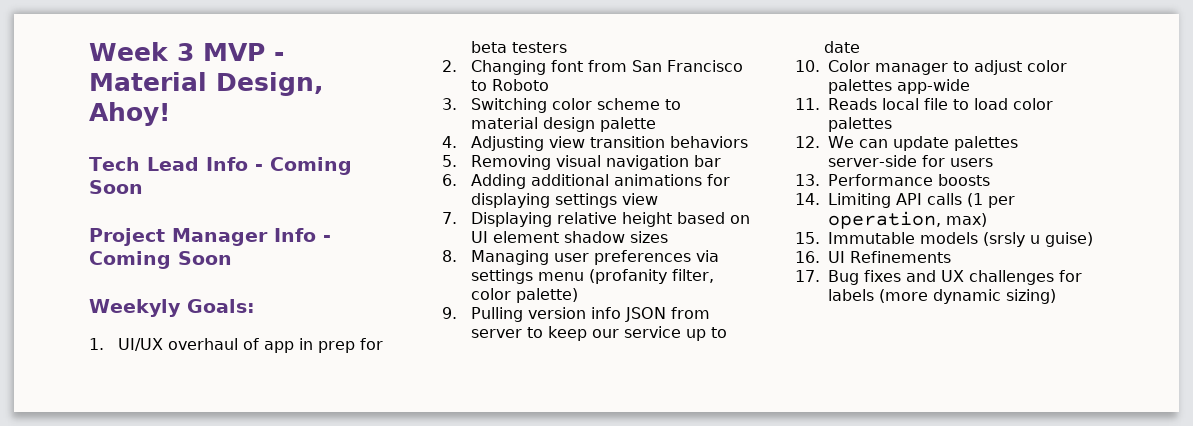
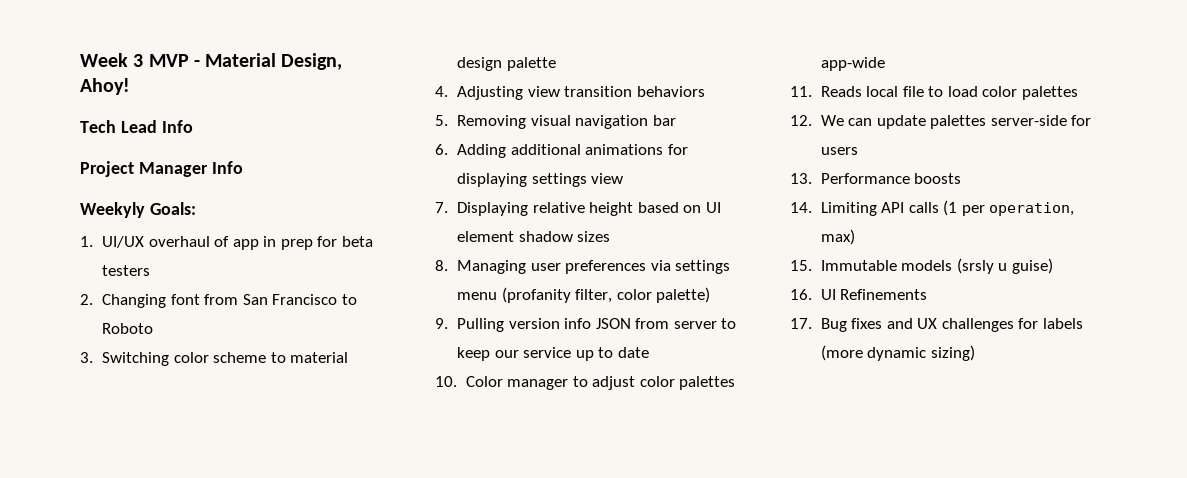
- Tech Lead Info - Coming Soon
+ Tech Lead Info
- Project Manager Info - Coming Soon
+ Project Manager Info

